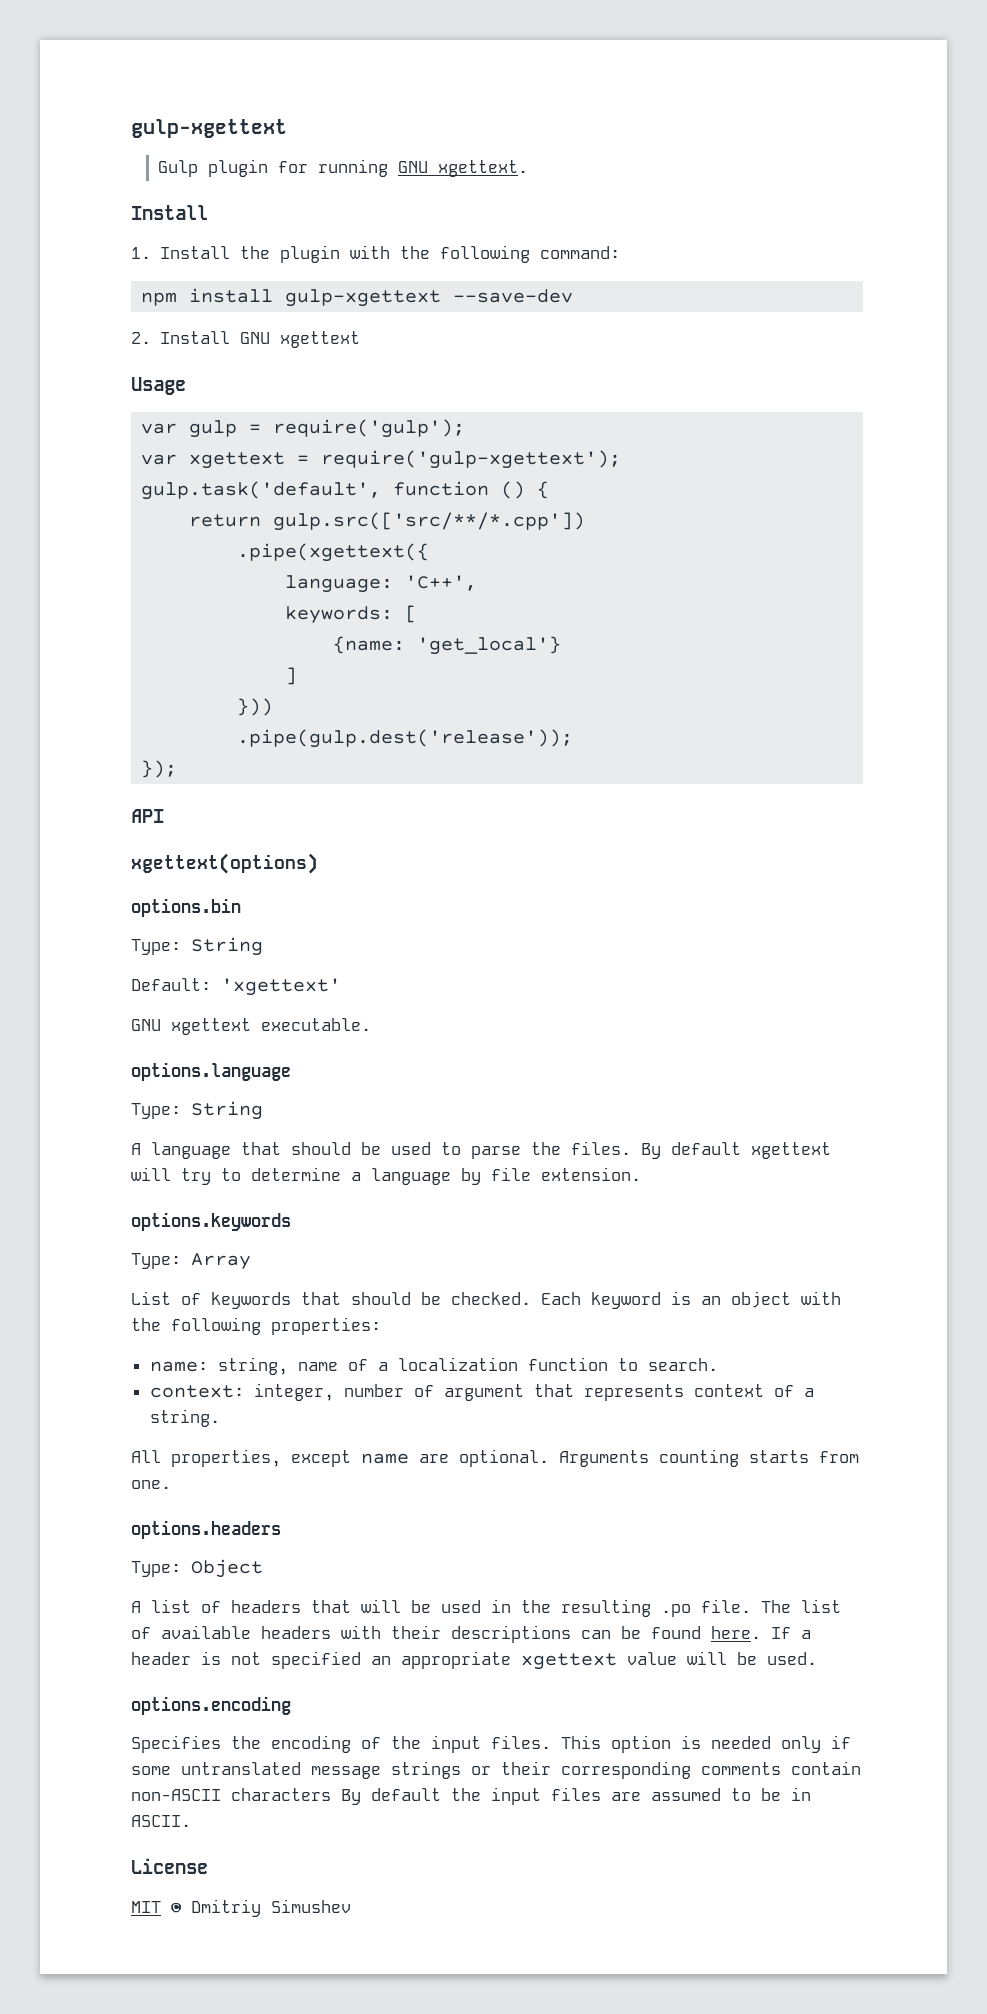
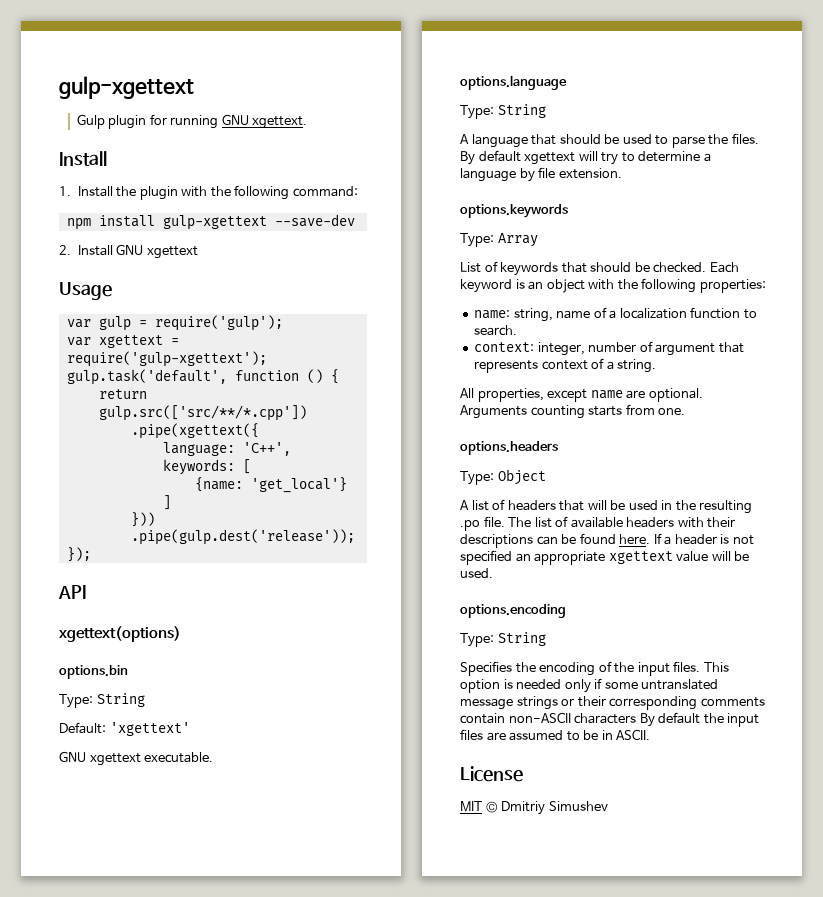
  options.encoding
+ Type: String

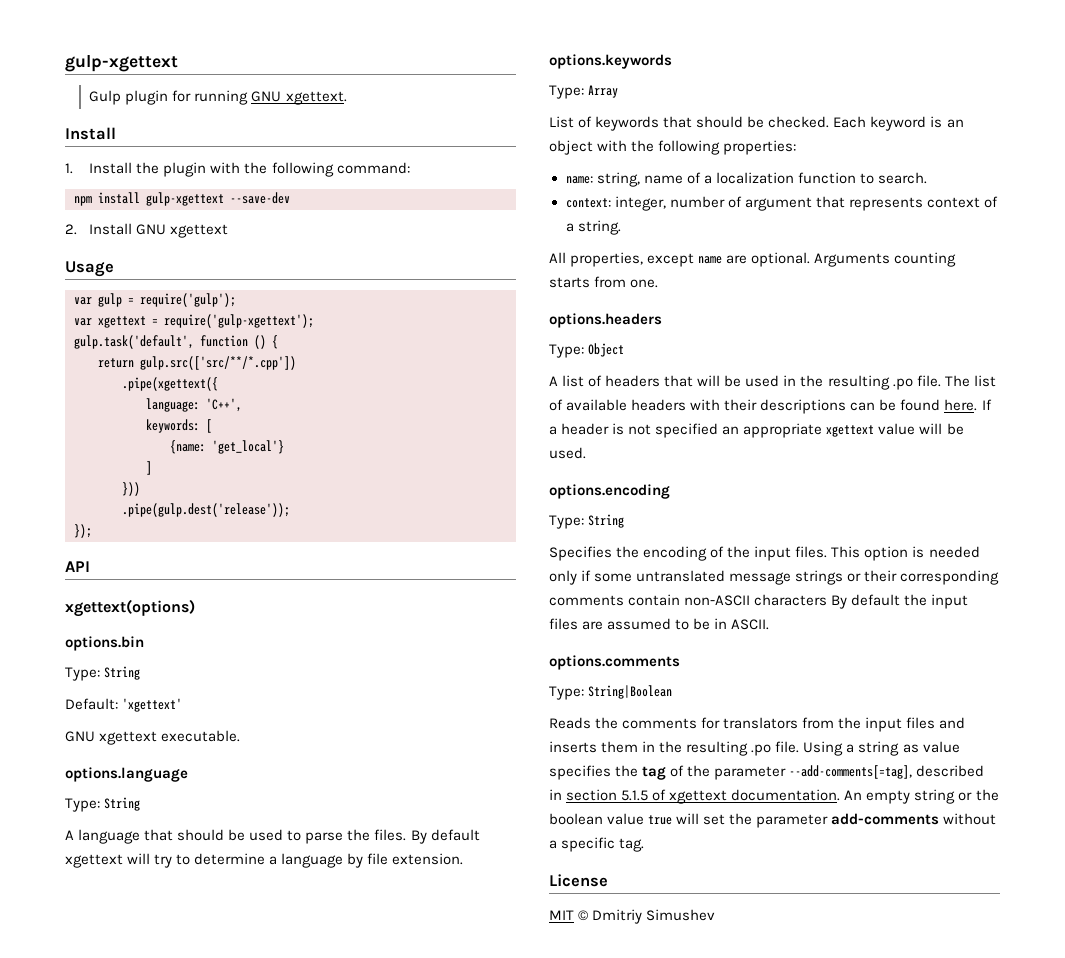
+ options.comments
+ Type: String|Boolean
+ Reads the comments for translators from the input files and inserts them in the resulting .po file. Using a string as value specifies the tag of the parameter --add-comments[=tag], described in section 5.1.5 of xgettext documentation. An empty string or the boolean value true will set the parameter add-comments without a specific tag.

